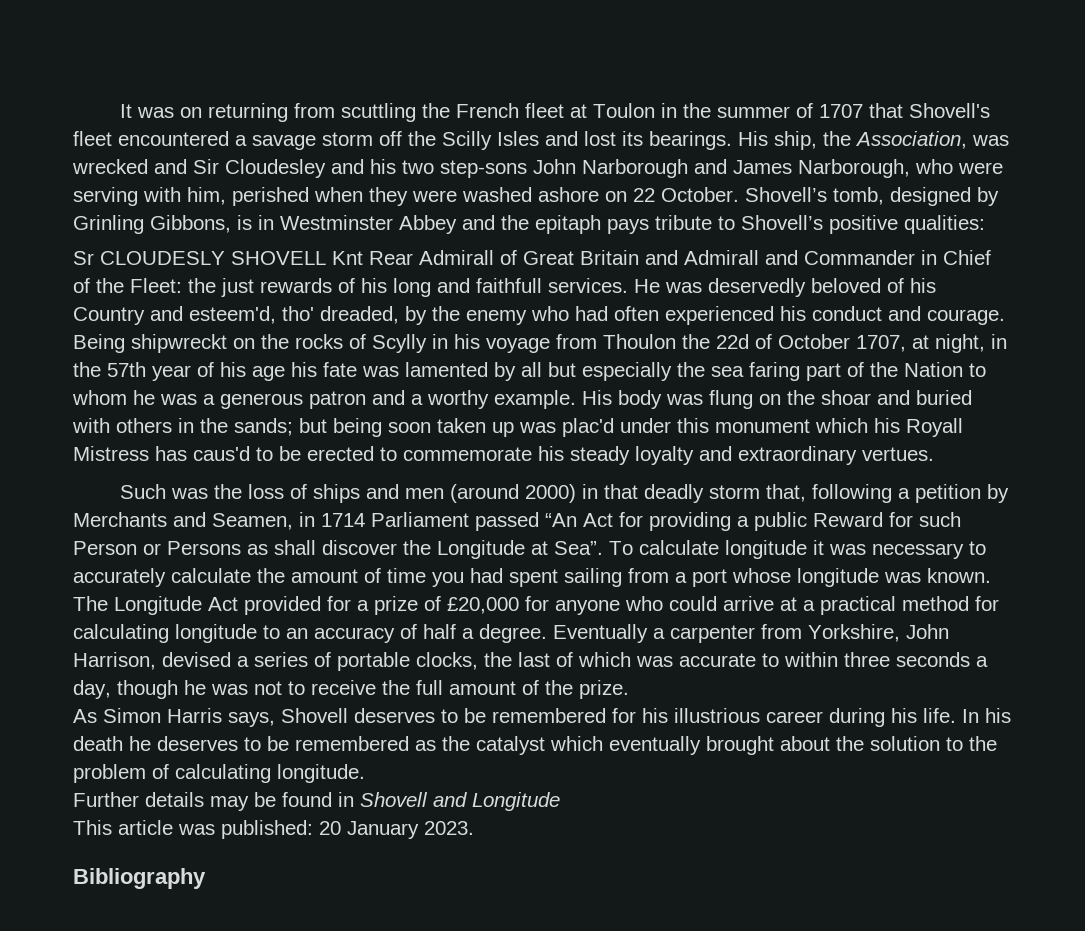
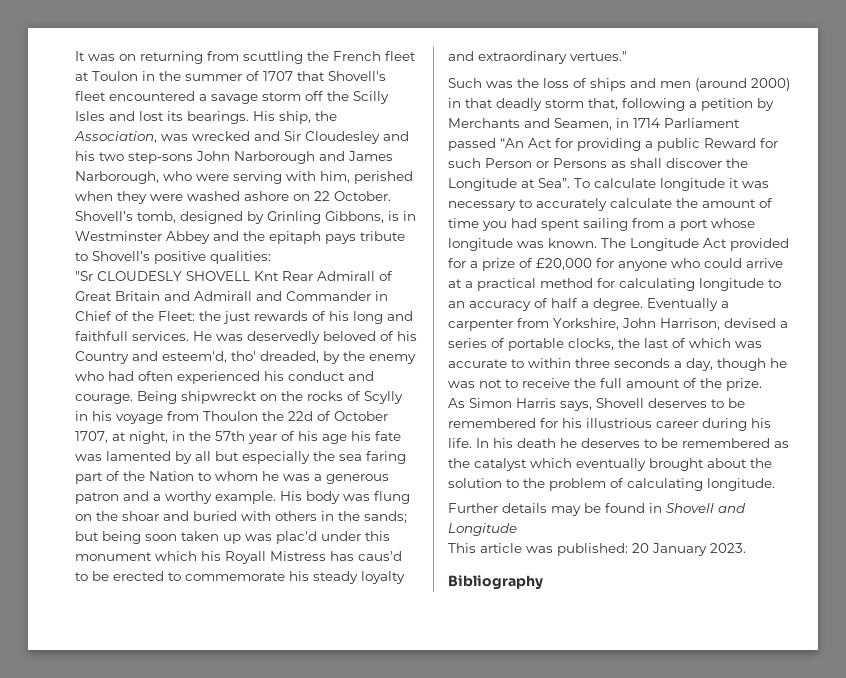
- Sr CLOUDESLY SHOVELL Knt Rear Admirall of Great Britain and Admirall and Commander in Chief of the Fleet: the just rewards of his long and faithfull services.
+ "Sr CLOUDESLY SHOVELL Knt Rear Admirall of Great Britain and Admirall and Commander in Chief of the Fleet: the just rewards of his long and faithfull services.
- His body was flung on the shoar and buried with others in the sands; but being soon taken up was plac'd under this monument which his Royall Mistress has caus'd to be erected to commemorate his steady loyalty and extraordinary vertues.
+ His body was flung on the shoar and buried with others in the sands; but being soon taken up was plac'd under this monument which his Royall Mistress has caus'd to be erected to commemorate his steady loyalty and extraordinary vertues."

